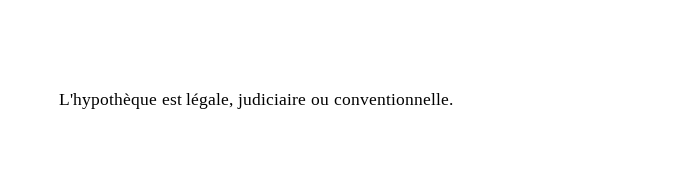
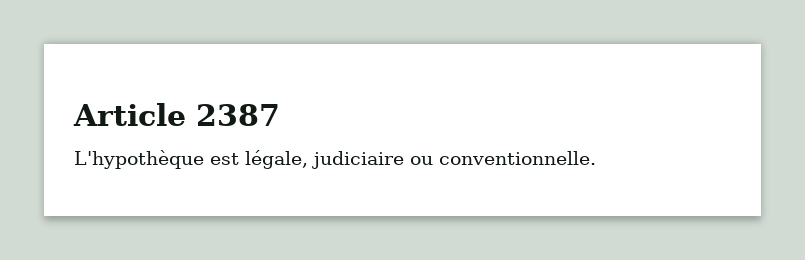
+ Article 2387

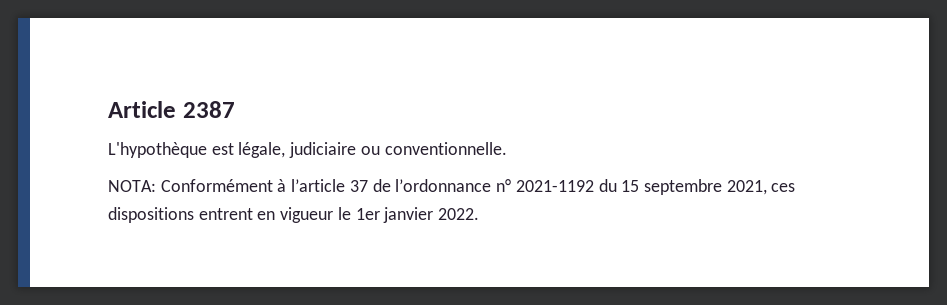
+ NOTA: Conformément à l’article 37 de l’ordonnance n° 2021-1192 du 15 septembre 2021, ces dispositions entrent en vigueur le 1er janvier 2022.

